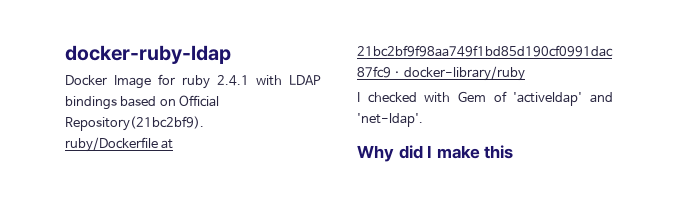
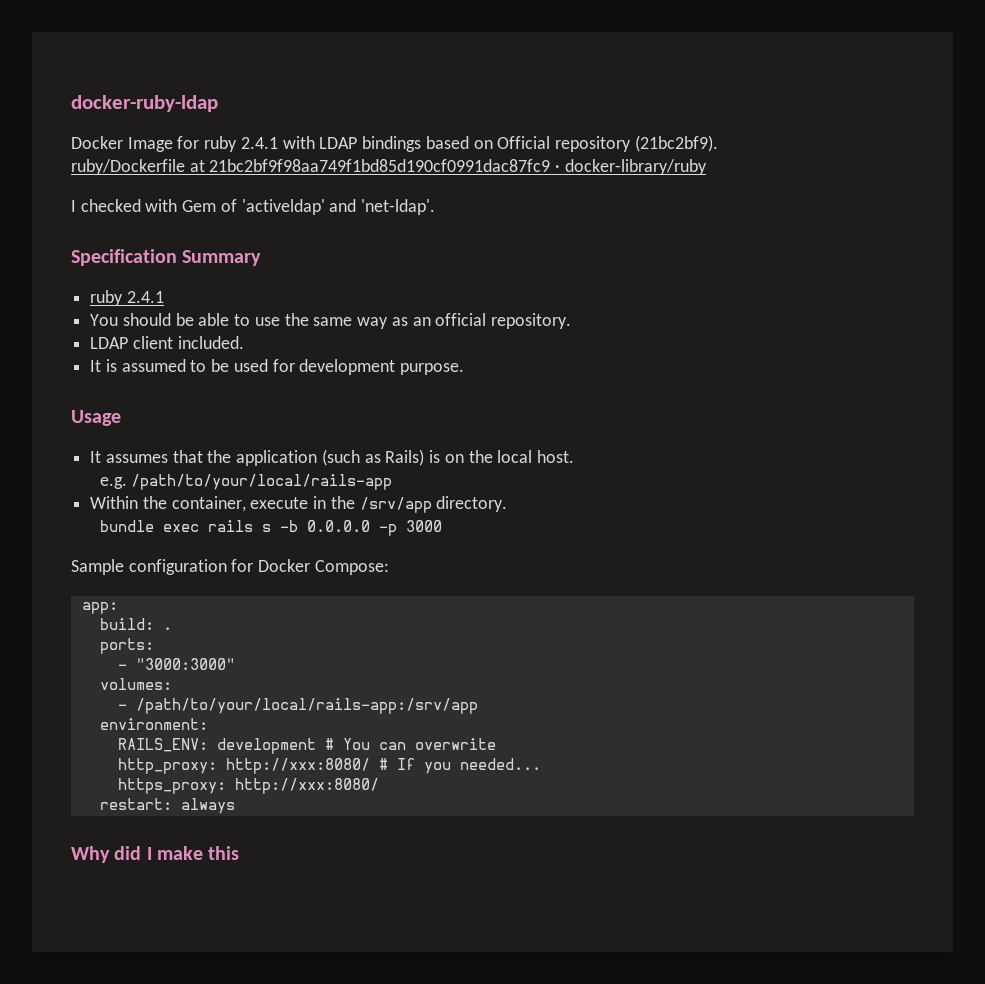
- Docker Image for ruby 2.4.1 with LDAP bindings based on Official Repository(21bc2bf9).
+ Docker Image for ruby 2.4.1 with LDAP bindings based on Official repository (21bc2bf9).
+ Specification Summary
+ ruby 2.4.1
+ You should be able to use the same way as an official repository.
+ LDAP client included.
+ It is assumed to be used for development purpose.
+ Usage
+ It assumes that the application (such as Rails) is on the local host.
+ e.g. /path/to/your/local/rails-app
+ Within the container, execute in the /srv/app directory.
+ bundle exec rails s -b 0.0.0.0 -p 3000
+ Sample configuration for Docker Compose:
+ app:
+ build: .
+ ports:
+ - "3000:3000"
+ volumes:
+ - /path/to/your/local/rails-app:/srv/app
+ environment:
+ RAILS_ENV: development # You can overwrite
+ http_proxy: http://xxx:8080/ # If you needed...
+ https_proxy: http://xxx:8080/
+ restart: always

